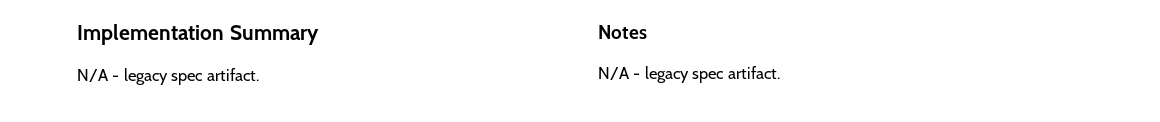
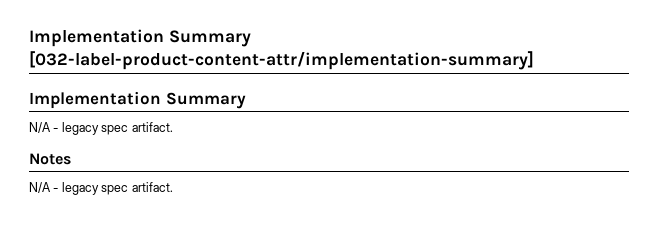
+ Implementation Summary [032-label-product-content-attr/implementation-summary]

